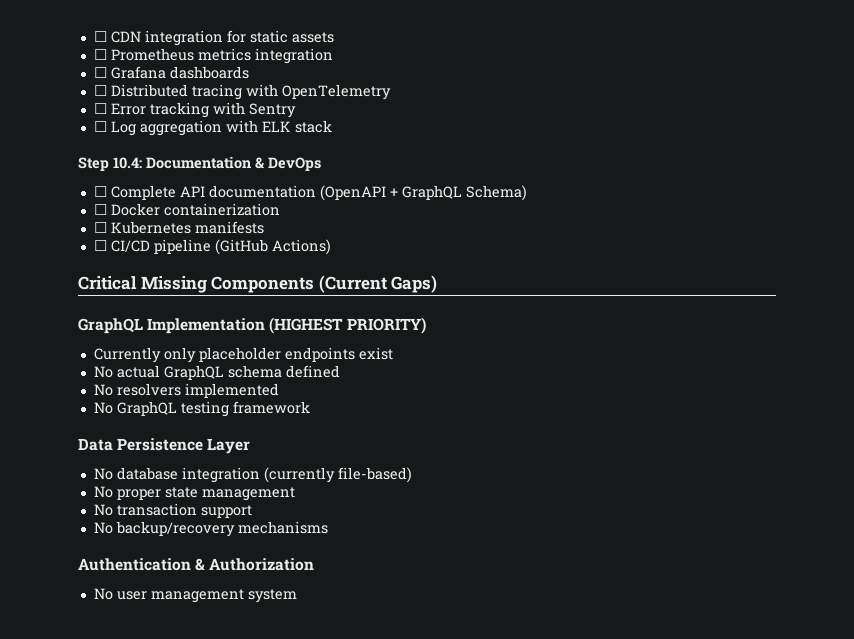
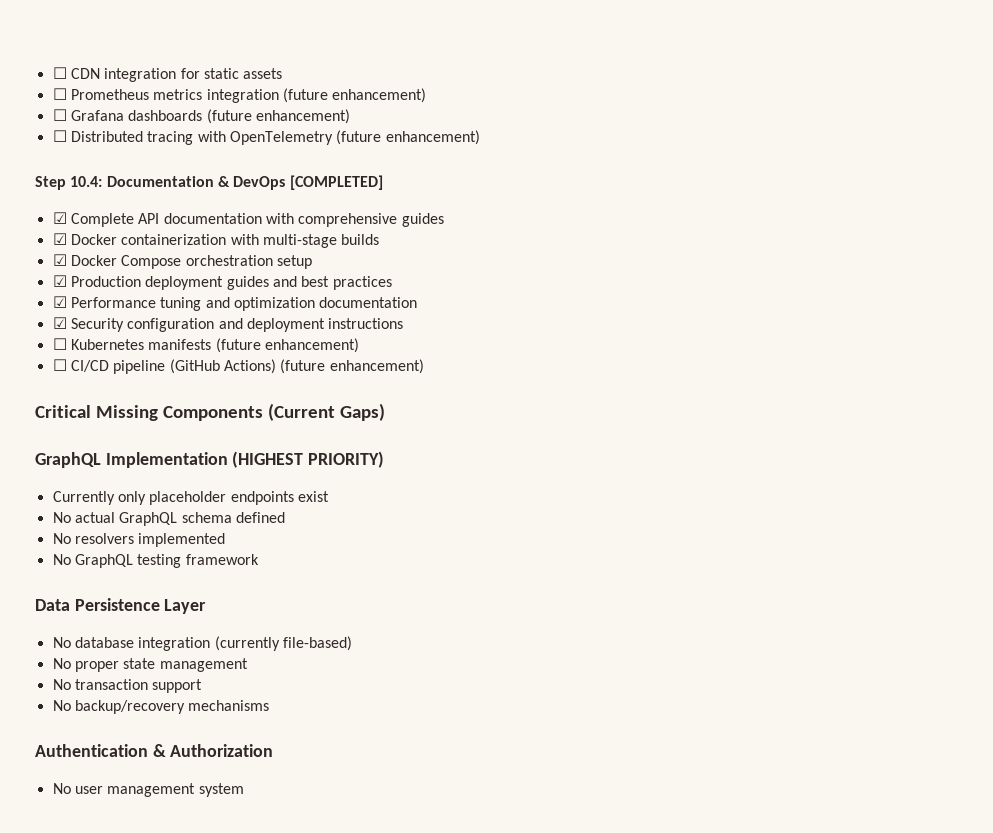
- ☐ Prometheus metrics integration
+ ☐ Prometheus metrics integration (future enhancement)
- ☐ Grafana dashboards
+ ☐ Grafana dashboards (future enhancement)
- ☐ Distributed tracing with OpenTelemetry
- ☐ Error tracking with Sentry
- ☐ Log aggregation with ELK stack
+ ☐ Distributed tracing with OpenTelemetry (future enhancement)
- Step 10.4: Documentation & DevOps
- ☐ Complete API documentation (OpenAPI + GraphQL Schema)
- ☐ Docker containerization
+ Step 10.4: Documentation & DevOps [COMPLETED]
+ ☑ Complete API documentation with comprehensive guides
+ ☑ Docker containerization with multi-stage builds
+ ☑ Docker Compose orchestration setup
+ ☑ Production deployment guides and best practices
+ ☑ Performance tuning and optimization documentation
+ ☑ Security configuration and deployment instructions
- ☐ Kubernetes manifests
+ ☐ Kubernetes manifests (future enhancement)
- ☐ CI/CD pipeline (GitHub Actions)
+ ☐ CI/CD pipeline (GitHub Actions) (future enhancement)

